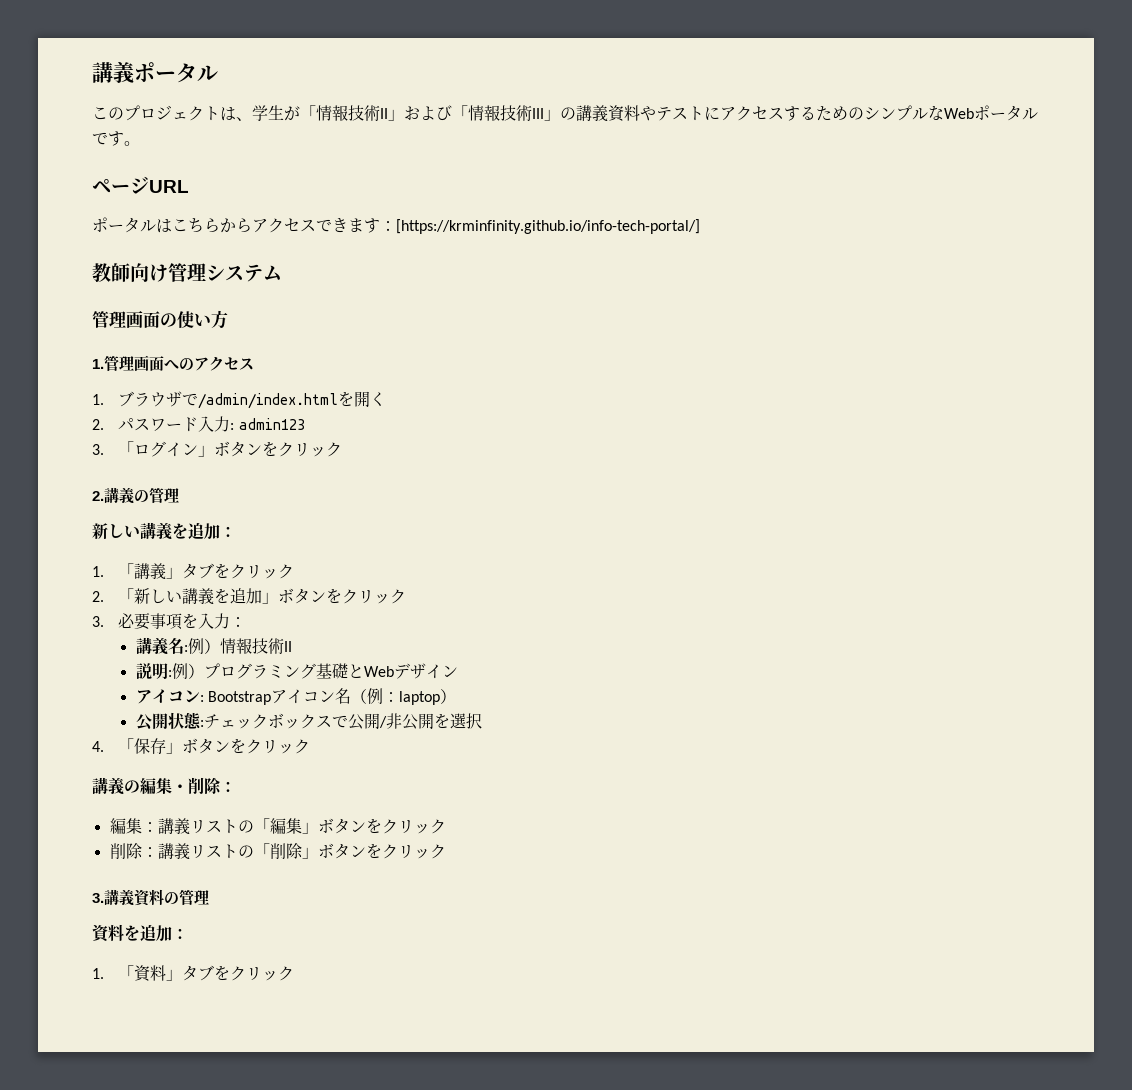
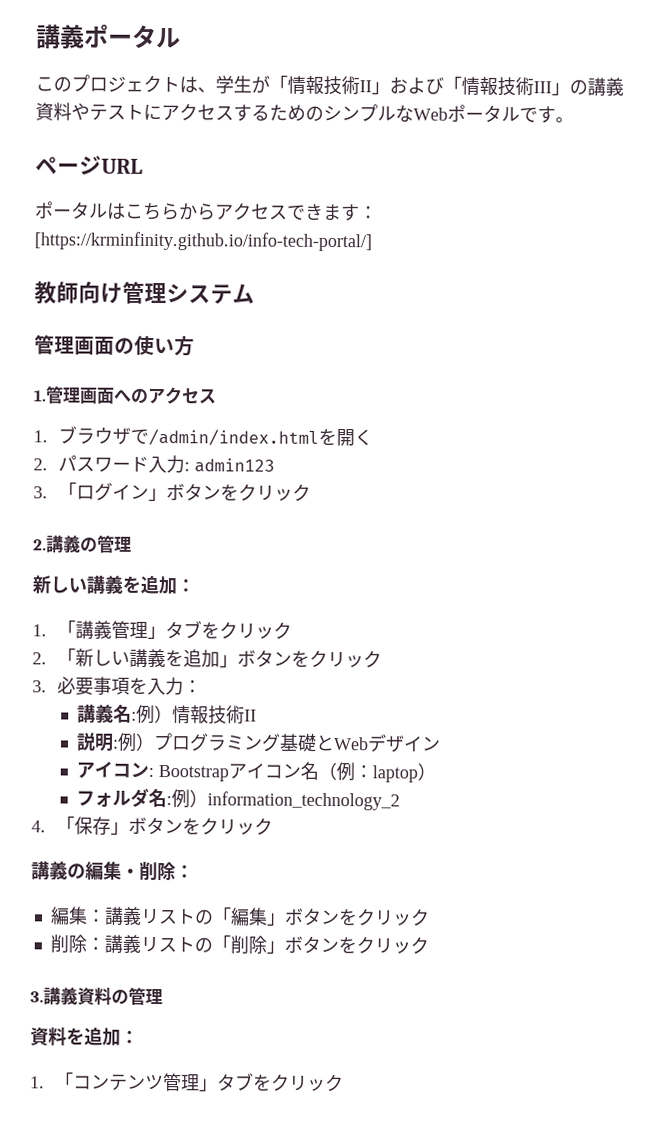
- 1.「講義」タブをクリック
+ 1.「講義管理」タブをクリック
- 公開状態:チェックボックスで公開/非公開を選択
+ フォルダ名:例）information_technology_2
- 1.「資料」タブをクリック
+ 1.「コンテンツ管理」タブをクリック

